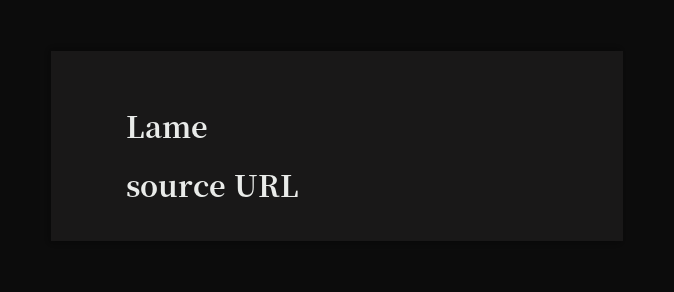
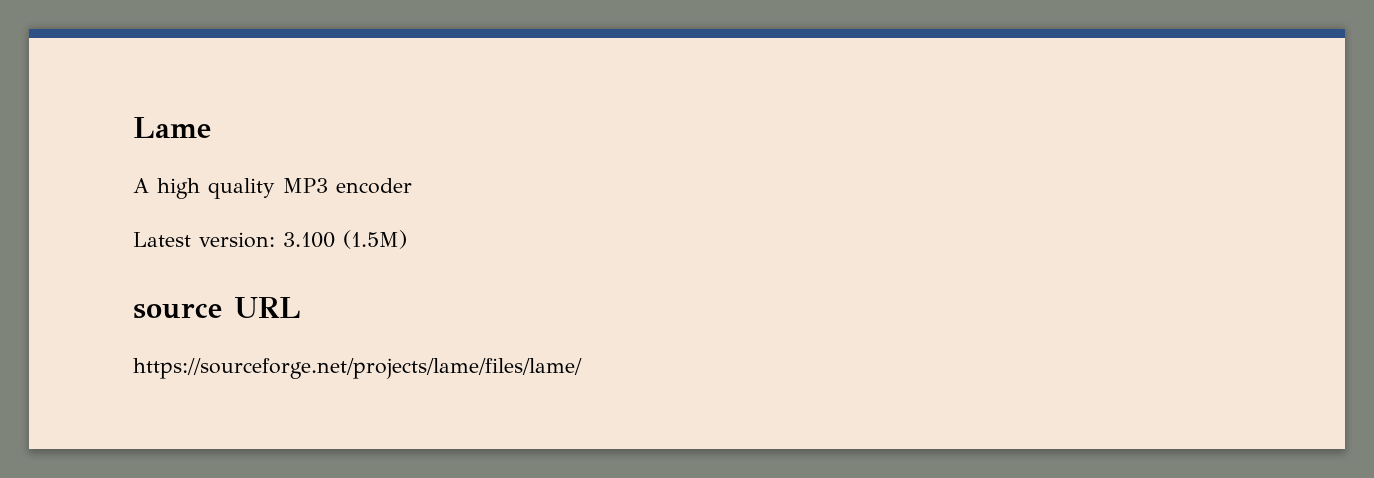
+ A high quality MP3 encoder
+ Latest version: 3.100 (1.5M)
+ https://sourceforge.net/projects/lame/files/lame/

